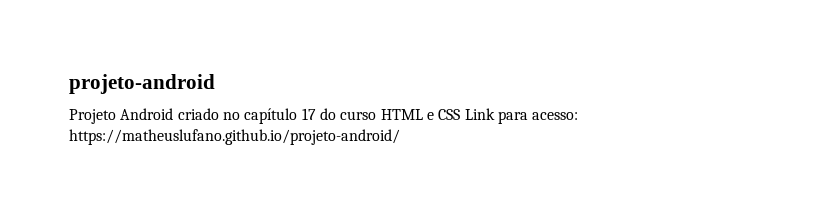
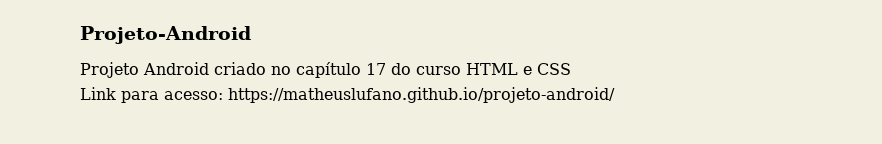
- projeto-android
+ Projeto-Android
- Projeto Android criado no capítulo 17 do curso HTML e CSS Link para acesso: https://matheuslufano.github.io/projeto-android/
+ Projeto Android criado no capítulo 17 do curso HTML e CSS
+ Link para acesso: https://matheuslufano.github.io/projeto-android/

